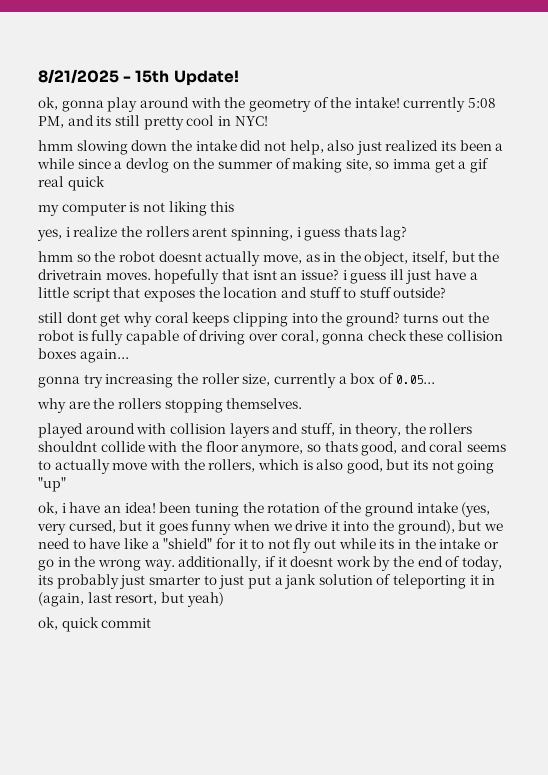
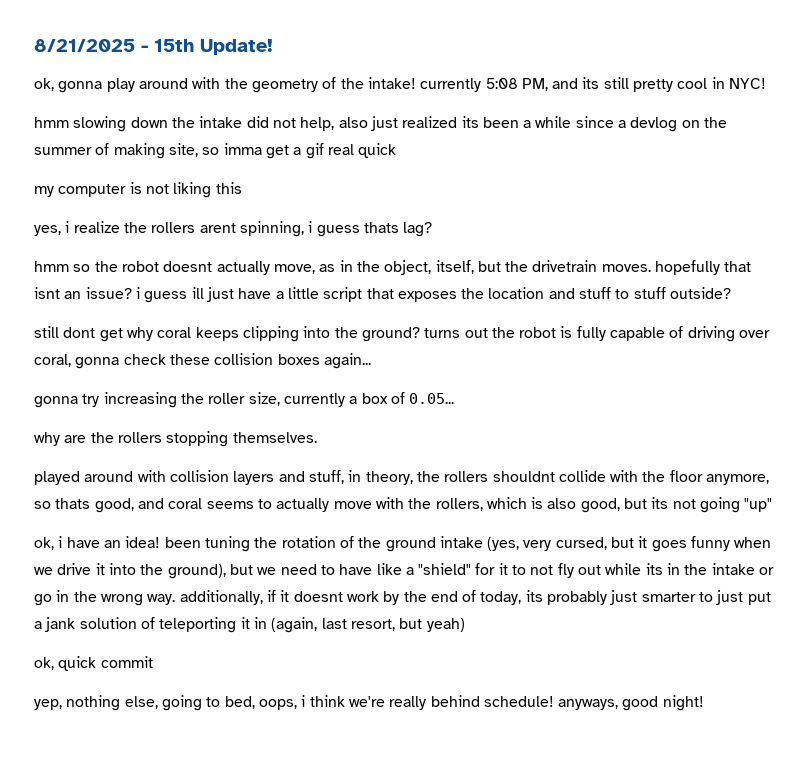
+ yep, nothing else, going to bed, oops, i think we're really behind schedule! anyways, good night!

